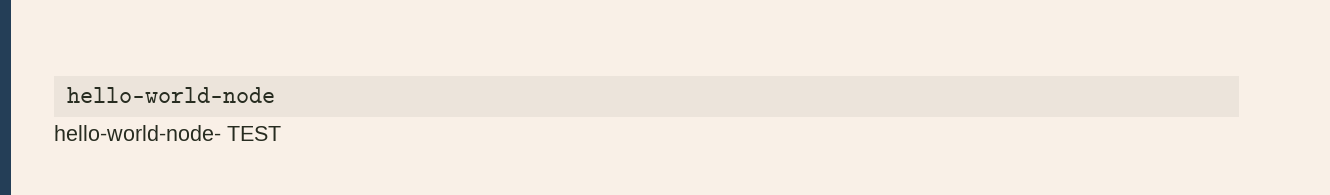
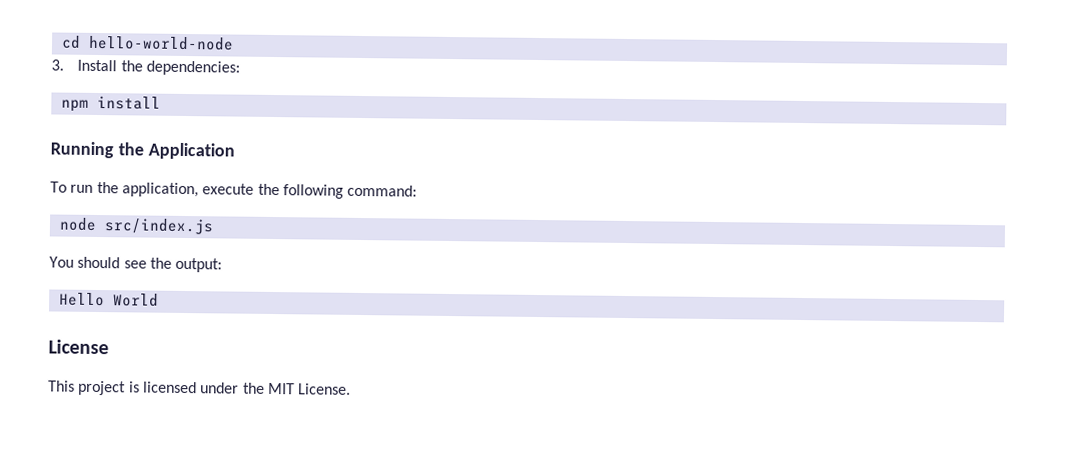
- hello-world-node
+ cd hello-world-node
- hello-world-node- TEST
+ 3. Install the dependencies:
+ npm install
+ Running the Application
+ To run the application, execute the following command:
+ node src/index.js
+ You should see the output:
+ Hello World
+ License
+ This project is licensed under the MIT License.

